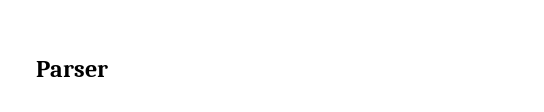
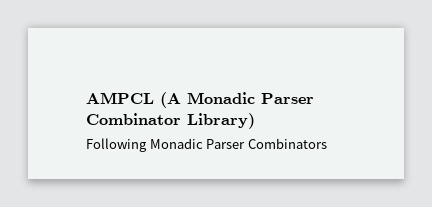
- Parser
+ AMPCL (A Monadic Parser Combinator Library)
+ Following Monadic Parser Combinators

